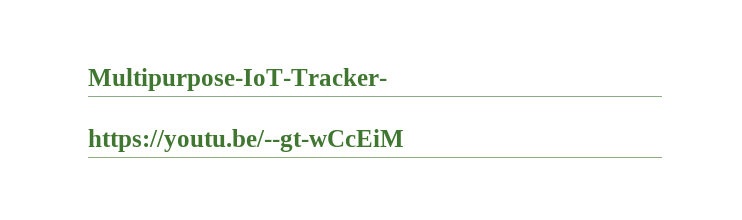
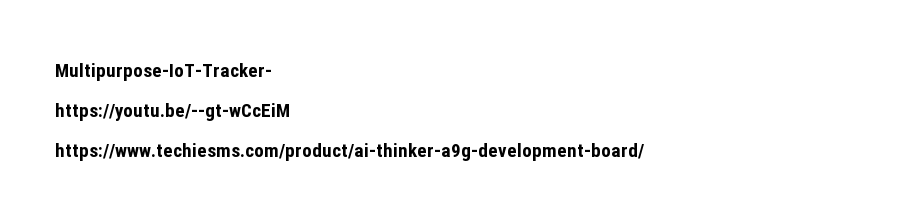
+ https://www.techiesms.com/product/ai-thinker-a9g-development-board/

